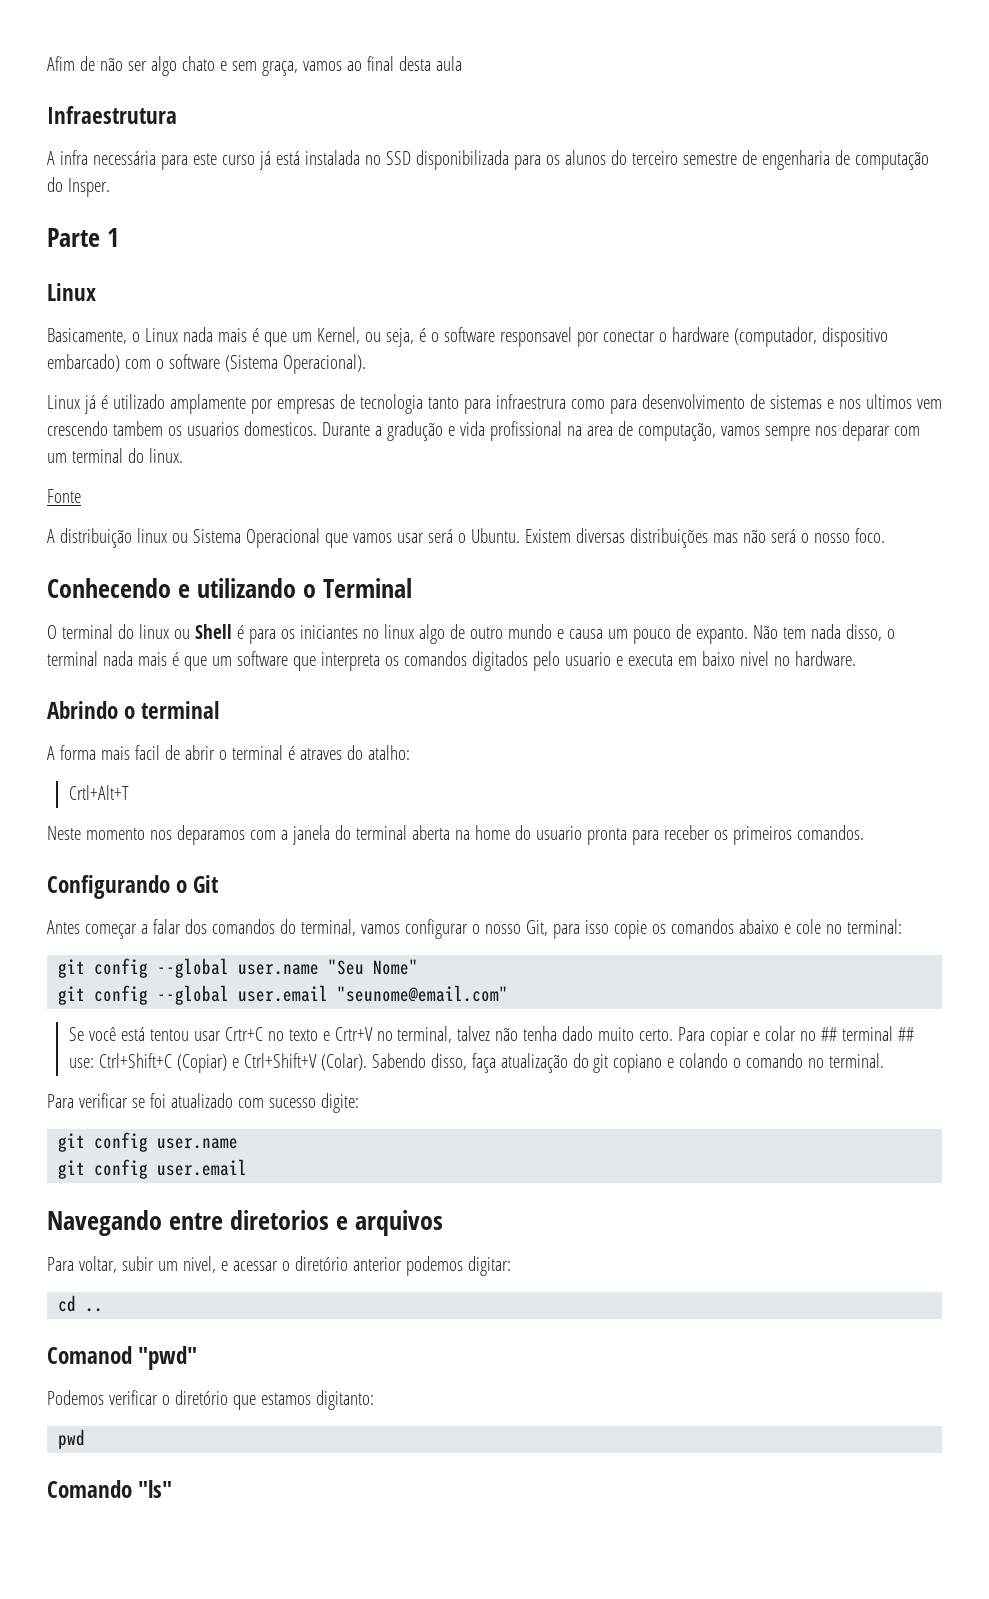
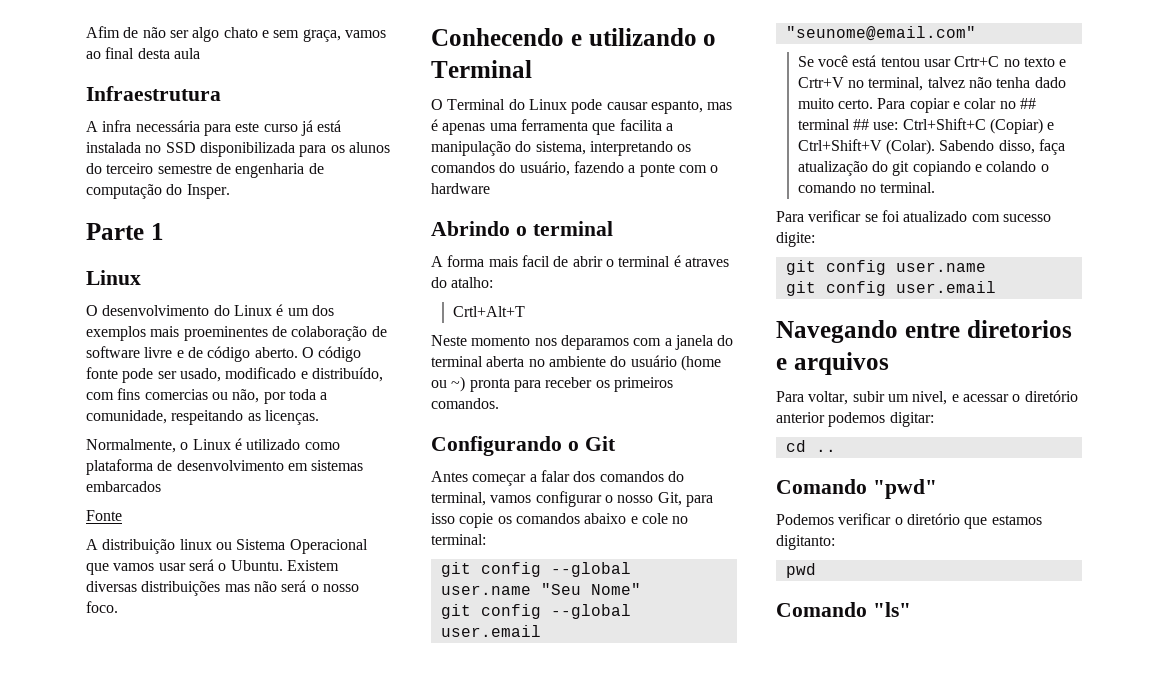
- Basicamente, o Linux nada mais é que um Kernel, ou seja, é o software responsavel por conectar o hardware (computador, dispositivo embarcado) com o software (Sistema Operacional).
- Linux já é utilizado amplamente por empresas de tecnologia tanto para infraestrura como para desenvolvimento de sistemas e nos ultimos vem crescendo tambem os usuarios domesticos. Durante a gradução e vida profissional na area de computação, vamos sempre nos deparar com um terminal do linux.
+ O desenvolvimento do Linux é um dos exemplos mais proeminentes de colaboração de software livre e de código aberto. O código fonte pode ser usado, modificado e distribuído, com fins comercias ou não, por toda a comunidade, respeitando as licenças.
+ Normalmente, o Linux é utilizado como plataforma de desenvolvimento em sistemas embarcados
- O terminal do linux ou Shell é para os iniciantes no linux algo de outro mundo e causa um pouco de expanto. Não tem nada disso, o terminal nada mais é que um software que interpreta os comandos digitados pelo usuario e executa em baixo nivel no hardware.
+ O Terminal do Linux pode causar espanto, mas é apenas uma ferramenta que facilita a manipulação do sistema, interpretando os comandos do usuário, fazendo a ponte com o hardware
- Neste momento nos deparamos com a janela do terminal aberta na home do usuario pronta para receber os primeiros comandos.
+ Neste momento nos deparamos com a janela do terminal aberta no ambiente do usuário (home ou ~) pronta para receber os primeiros comandos.
- Sabendo disso, faça atualização do git copiano e colando o comando no terminal.
+ Sabendo disso, faça atualização do git copiando e colando o comando no terminal.
- Comanod "pwd"
+ Comando "pwd"

